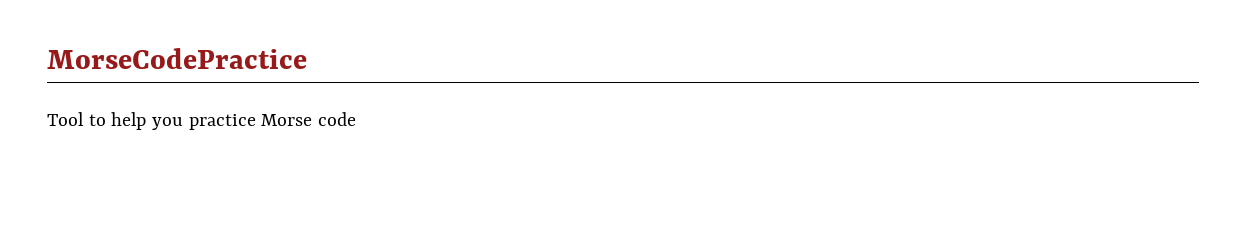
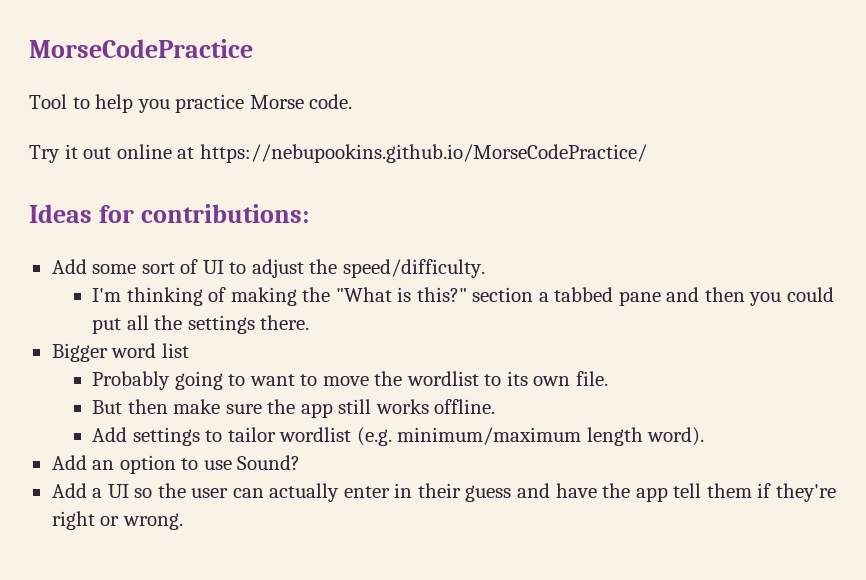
- Tool to help you practice Morse code
+ Tool to help you practice Morse code.
+ Try it out online at https://nebupookins.github.io/MorseCodePractice/
+ Ideas for contributions:
+ Add some sort of UI to adjust the speed/difficulty.
+ I'm thinking of making the "What is this?" section a tabbed pane and then you could put all the settings there.
+ Bigger word list
+ Probably going to want to move the wordlist to its own file.
+ But then make sure the app still works offline.
+ Add settings to tailor wordlist (e.g. minimum/maximum length word).
+ Add an option to use Sound?
+ Add a UI so the user can actually enter in their guess and have the app tell them if they're right or wrong.

